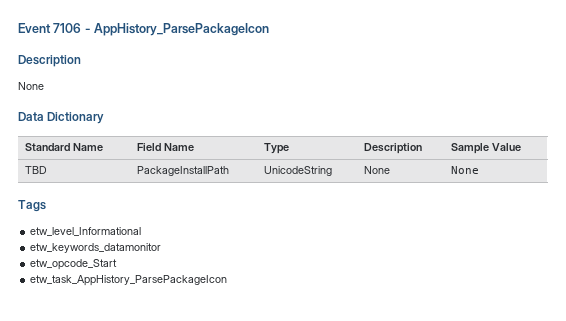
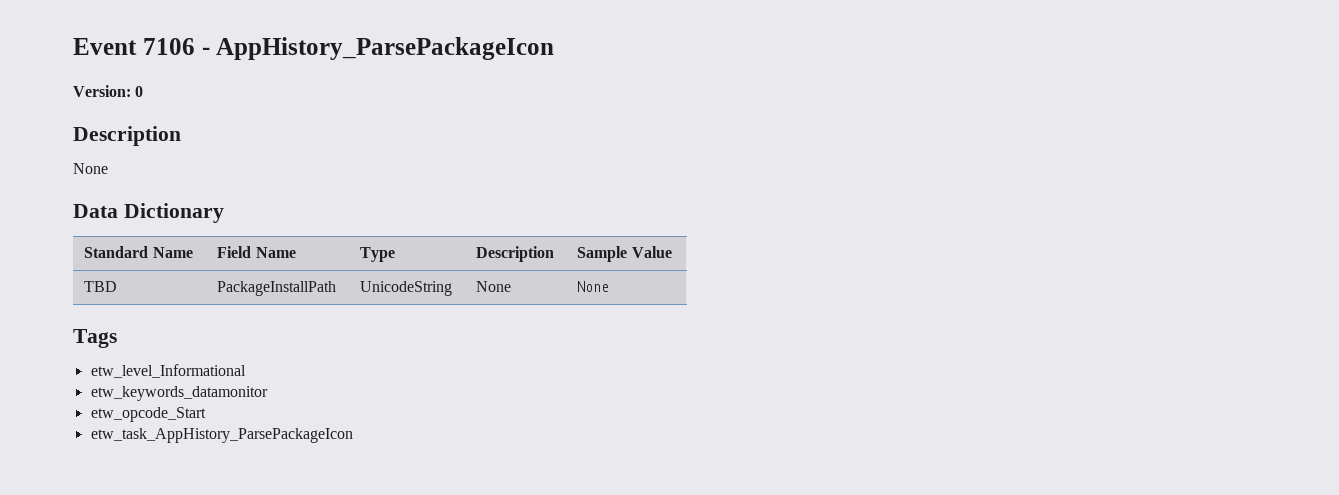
+ Version: 0

